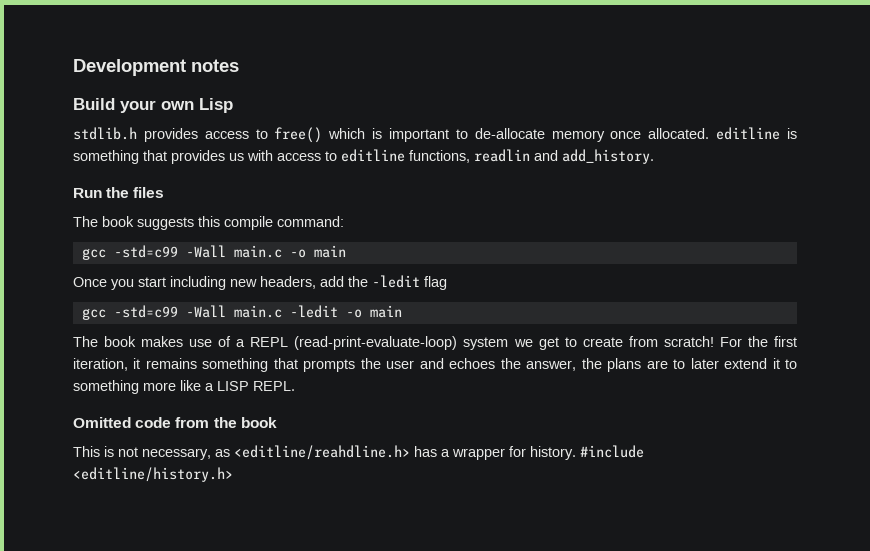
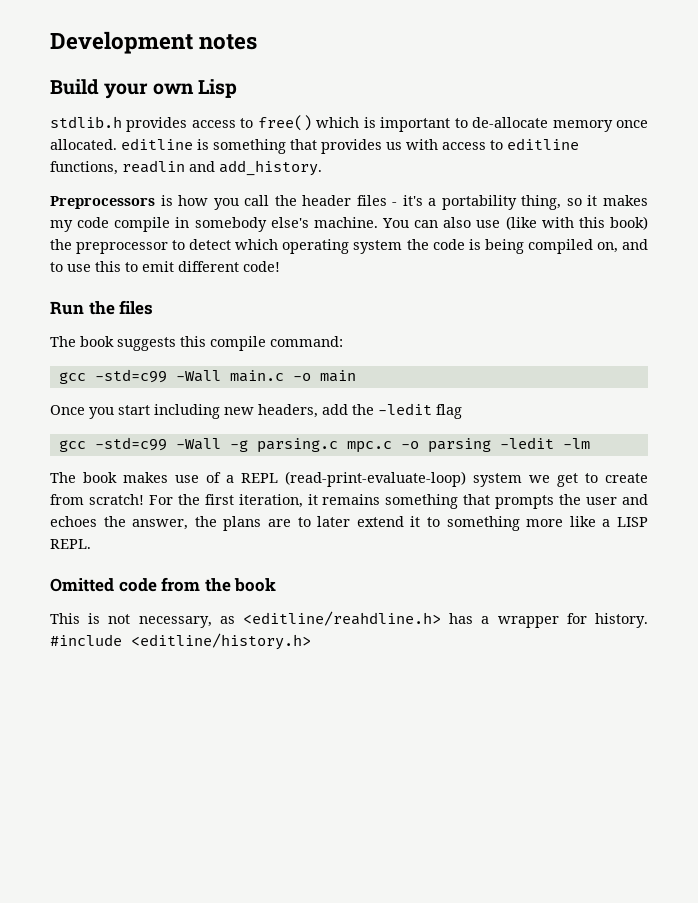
+ Preprocessors is how you call the header files - it's a portability thing, so it makes my code compile in somebody else's machine. You can also use (like with this book) the preprocessor to detect which operating system the code is being compiled on, and to use this to emit different code!
- gcc -std=c99 -Wall main.c -ledit -o main
+ gcc -std=c99 -Wall -g parsing.c mpc.c -o parsing -ledit -lm

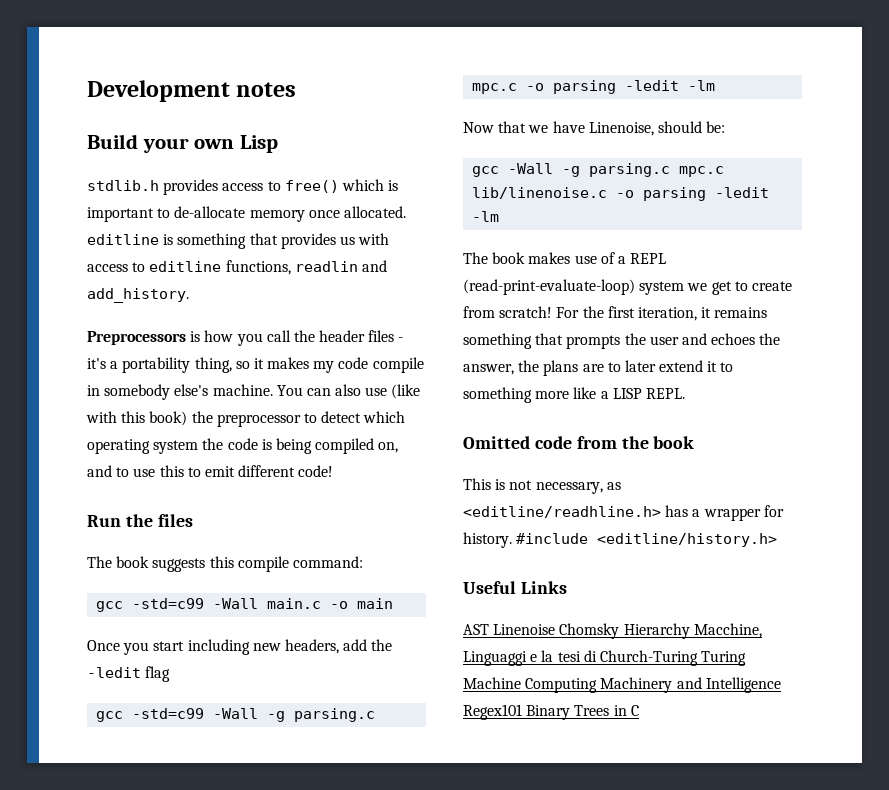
+ Now that we have Linenoise, should be:
+ gcc -Wall -g parsing.c mpc.c lib/linenoise.c -o parsing -ledit -lm
- This is not necessary, as <editline/reahdline.h> has a wrapper for history.
+ This is not necessary, as <editline/readhline.h> has a wrapper for history.
+ Useful Links
+ AST Linenoise Chomsky Hierarchy Macchine, Linguaggi e la tesi di Church-Turing Turing Machine Computing Machinery and Intelligence Regex101 Binary Trees in C

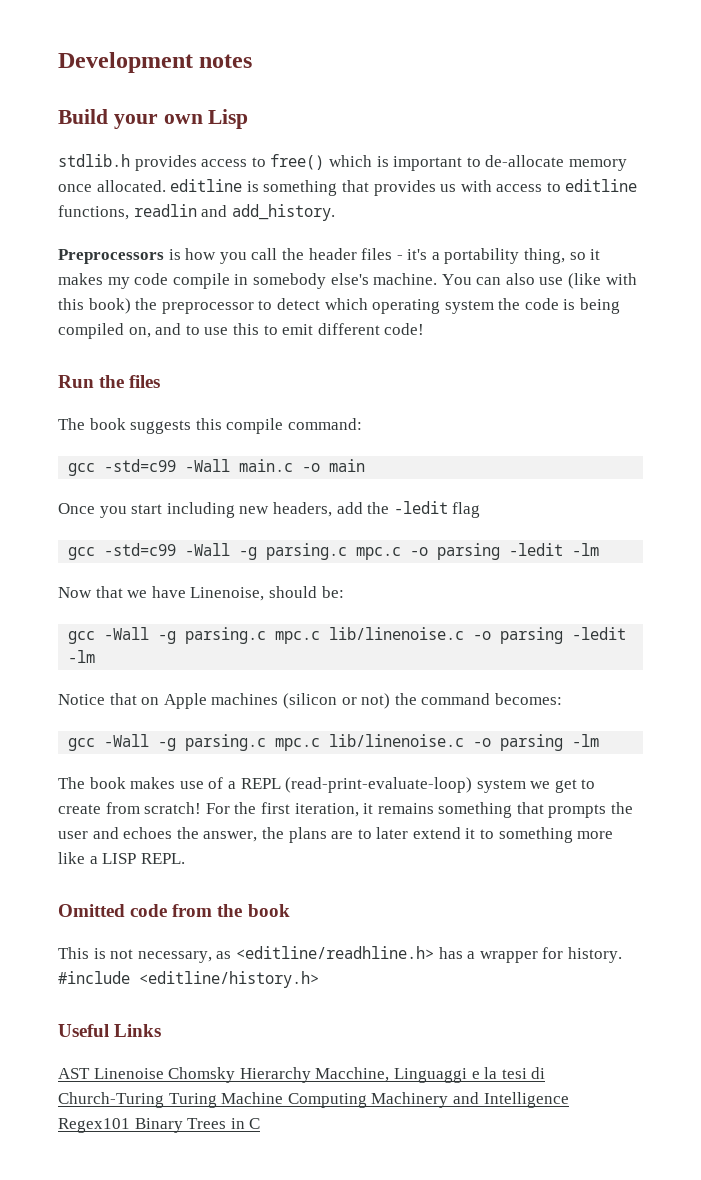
+ Notice that on Apple machines (silicon or not) the command becomes:
+ gcc -Wall -g parsing.c mpc.c lib/linenoise.c -o parsing -lm

